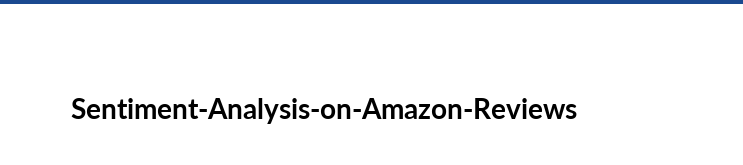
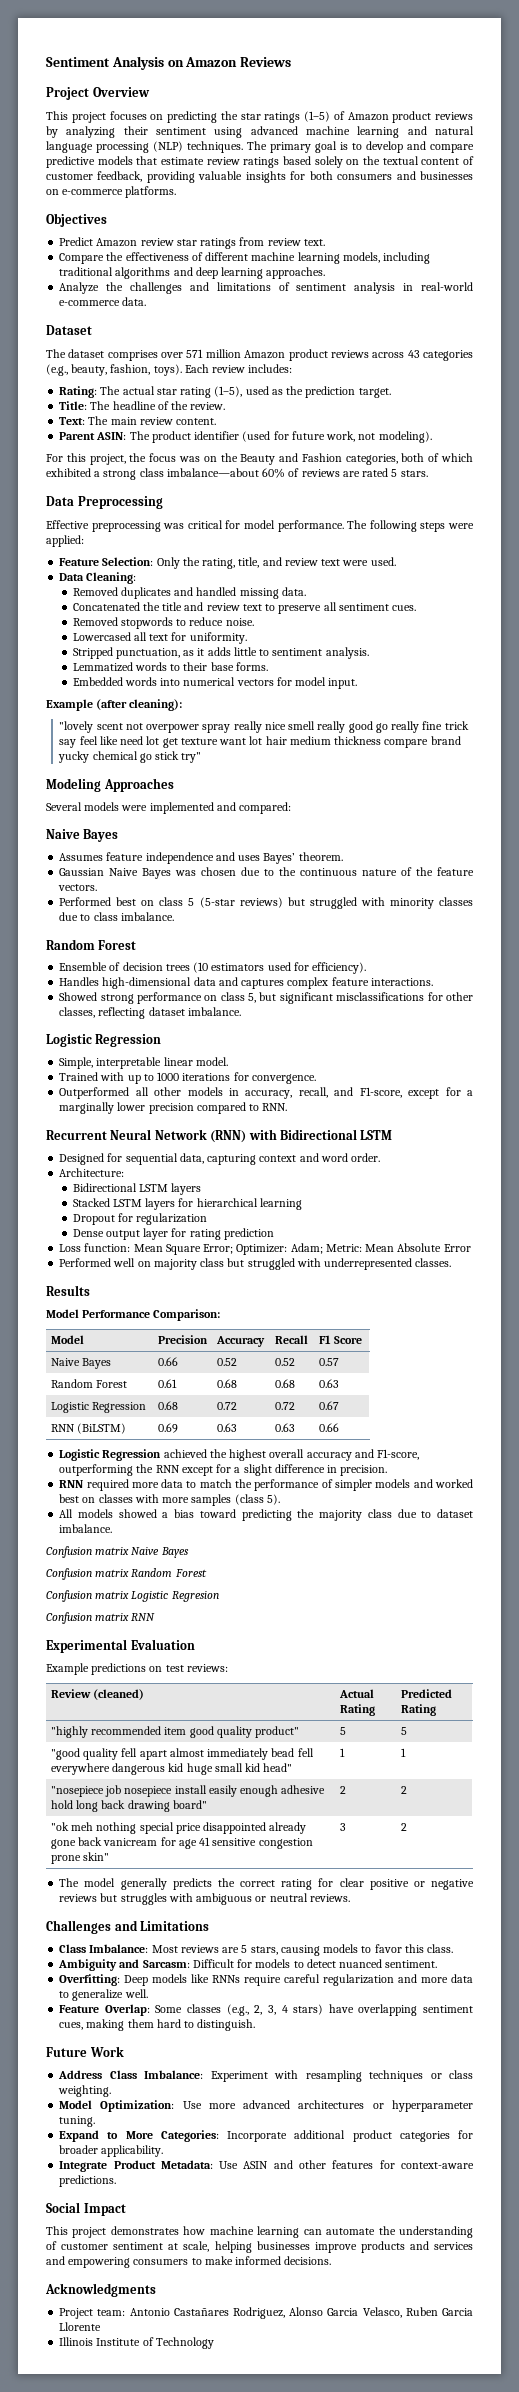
- Sentiment-Analysis-on-Amazon-Reviews
+ Sentiment Analysis on Amazon Reviews
+ Project Overview
+ This project focuses on predicting the star ratings (1–5) of Amazon product reviews by analyzing their sentiment using advanced machine learning and natural language processing (NLP) techniques. The primary goal is to develop and compare predictive models that estimate review ratings based solely on the textual content of customer feedback, providing valuable insights for both consumers and businesses on e-commerce platforms.
+ Objectives
+ Predict Amazon review star ratings from review text.
+ Compare the effectiveness of different machine learning models, including traditional algorithms and deep learning approaches.
+ Analyze the challenges and limitations of sentiment analysis in real-world e-commerce data.
+ Dataset
+ The dataset comprises over 571 million Amazon product reviews across 43 categories (e.g., beauty, fashion, toys). Each review includes:
+ Rating: The actual star rating (1–5), used as the prediction target.
+ Title: The headline of the review.
+ Text: The main review content.
+ Parent ASIN: The product identifier (used for future work, not modeling).
+ For this project, the focus was on the Beauty and Fashion categories, both of which exhibited a strong class imbalance—about 60% of reviews are rated 5 stars.
+ Data Preprocessing
+ Effective preprocessing was critical for model performance. The following steps were applied:
+ Feature Selection: Only the rating, title, and review text were used.
+ Data Cleaning:
+ Removed duplicates and handled missing data.
+ Concatenated the title and review text to preserve all sentiment cues.
+ Removed stopwords to reduce noise.
+ Lowercased all text for uniformity.
+ Stripped punctuation, as it adds little to sentiment analysis.
+ Lemmatized words to their base forms.
+ Embedded words into numerical vectors for model input.
+ Example (after cleaning):
+ "lovely scent not overpower spray really nice smell really good go really fine trick say feel like need lot get texture want lot hair medium thickness compare brand yucky chemical go stick try"
+ Modeling Approaches
+ Several models were implemented and compared:
+ Naive Bayes
+ Assumes feature independence and uses Bayes’ theorem.
+ Gaussian Naive Bayes was chosen due to the continuous nature of the feature vectors.
+ Performed best on class 5 (5-star reviews) but struggled with minority classes due to class imbalance.
+ Random Forest
+ Ensemble of decision trees (10 estimators used for efficiency).
+ Handles high-dimensional data and captures complex feature interactions.
+ Showed strong performance on class 5, but significant misclassifications for other classes, reflecting dataset imbalance.
+ Logistic Regression
+ Simple, interpretable linear model.
+ Trained with up to 1000 iterations for convergence.
+ Outperformed all other models in accuracy, recall, and F1-score, except for a marginally lower precision compared to RNN.
+ Recurrent Neural Network (RNN) with Bidirectional LSTM
+ Designed for sequential data, capturing context and word order.
+ Architecture:
+ Bidirectional LSTM layers
+ Stacked LSTM layers for hierarchical learning
+ Dropout for regularization
+ Dense output layer for rating prediction
+ Loss function: Mean Square Error; Optimizer: Adam; Metric: Mean Absolute Error
+ Performed well on majority class but struggled with underrepresented classes.
+ Results
+ Model Performance Comparison:
+ Model | Precision | Accuracy | Recall | F1 Score
+ Naive Bayes | 0.66 | 0.52 | 0.52 | 0.57
+ Random Forest | 0.61 | 0.68 | 0.68 | 0.63
+ Logistic Regression | 0.68 | 0.72 | 0.72 | 0.67
+ RNN (BiLSTM) | 0.69 | 0.63 | 0.63 | 0.66
+ Logistic Regression achieved the highest overall accuracy and F1-score, outperforming the RNN except for a slight difference in precision.
+ RNN required more data to match the performance of simpler models and worked best on classes with more samples (class 5).
+ All models showed a bias toward predicting the majority class due to dataset imbalance.
+ Confusion matrix Naive Bayes
+ Confusion matrix Random Forest
+ Confusion matrix Logistic Regresion
+ Confusion matrix RNN
+ Experimental Evaluation
+ Example predictions on test reviews:
+ Review (cleaned) | Actual Rating | Predicted Rating
+ "highly recommended item good quality product" | 5 | 5
+ "good quality fell apart almost immediately bead fell everywhere dangerous kid huge small kid head" | 1 | 1
+ "nosepiece job nosepiece install easily enough adhesive hold long back drawing board" | 2 | 2
+ "ok meh nothing special price disappointed already gone back vanicream for age 41 sensitive congestion prone skin" | 3 | 2
+ The model generally predicts the correct rating for clear positive or negative reviews but struggles with ambiguous or neutral reviews.
+ Challenges and Limitations
+ Class Imbalance: Most reviews are 5 stars, causing models to favor this class.
+ Ambiguity and Sarcasm: Difficult for models to detect nuanced sentiment.
+ Overfitting: Deep models like RNNs require careful regularization and more data to generalize well.
+ Feature Overlap: Some classes (e.g., 2, 3, 4 stars) have overlapping sentiment cues, making them hard to distinguish.
+ Future Work
+ Address Class Imbalance: Experiment with resampling techniques or class weighting.
+ Model Optimization: Use more advanced architectures or hyperparameter tuning.
+ Expand to More Categories: Incorporate additional product categories for broader applicability.
+ Integrate Product Metadata: Use ASIN and other features for context-aware predictions.
+ Social Impact
+ This project demonstrates how machine learning can automate the understanding of customer sentiment at scale, helping businesses improve products and services and empowering consumers to make informed decisions.
+ Acknowledgments
+ Project team: Antonio Castañares Rodriguez, Alonso Garcia Velasco, Ruben Garcia Llorente
+ Illinois Institute of Technology

